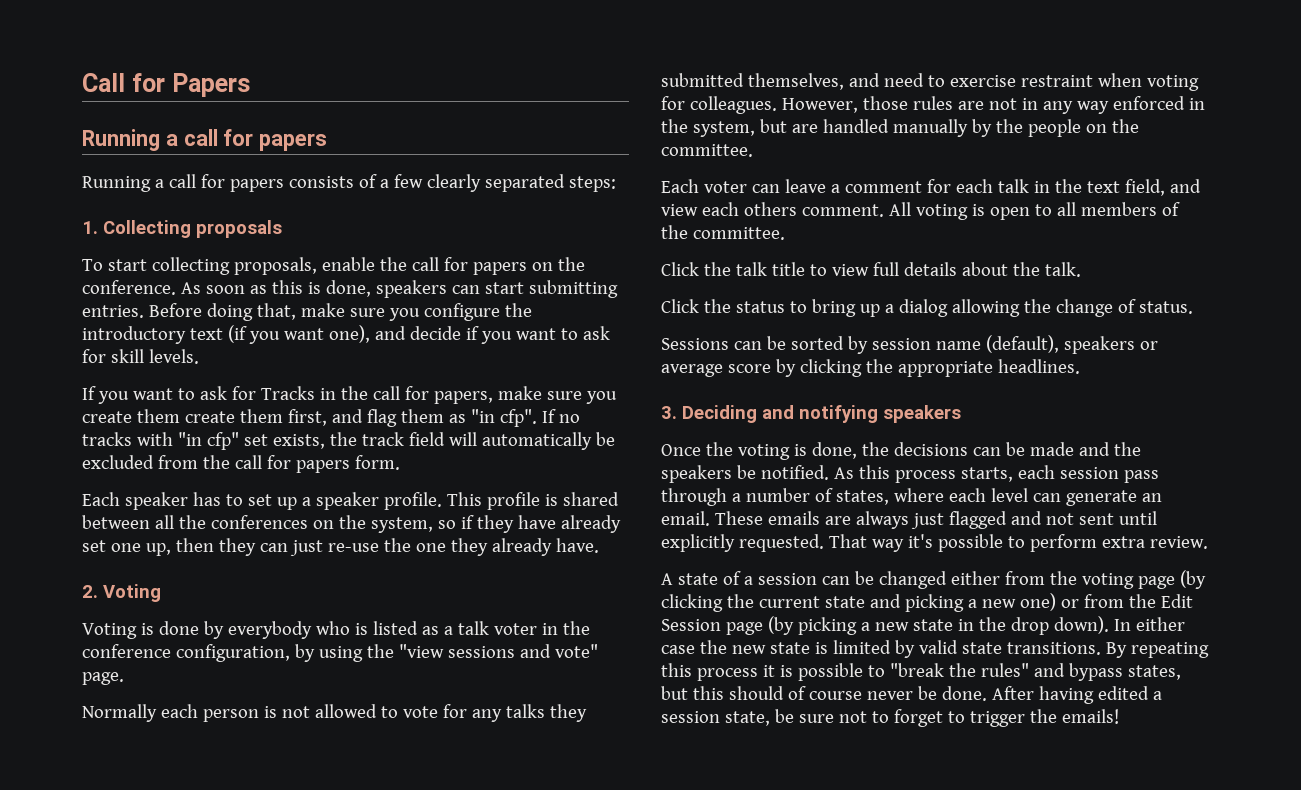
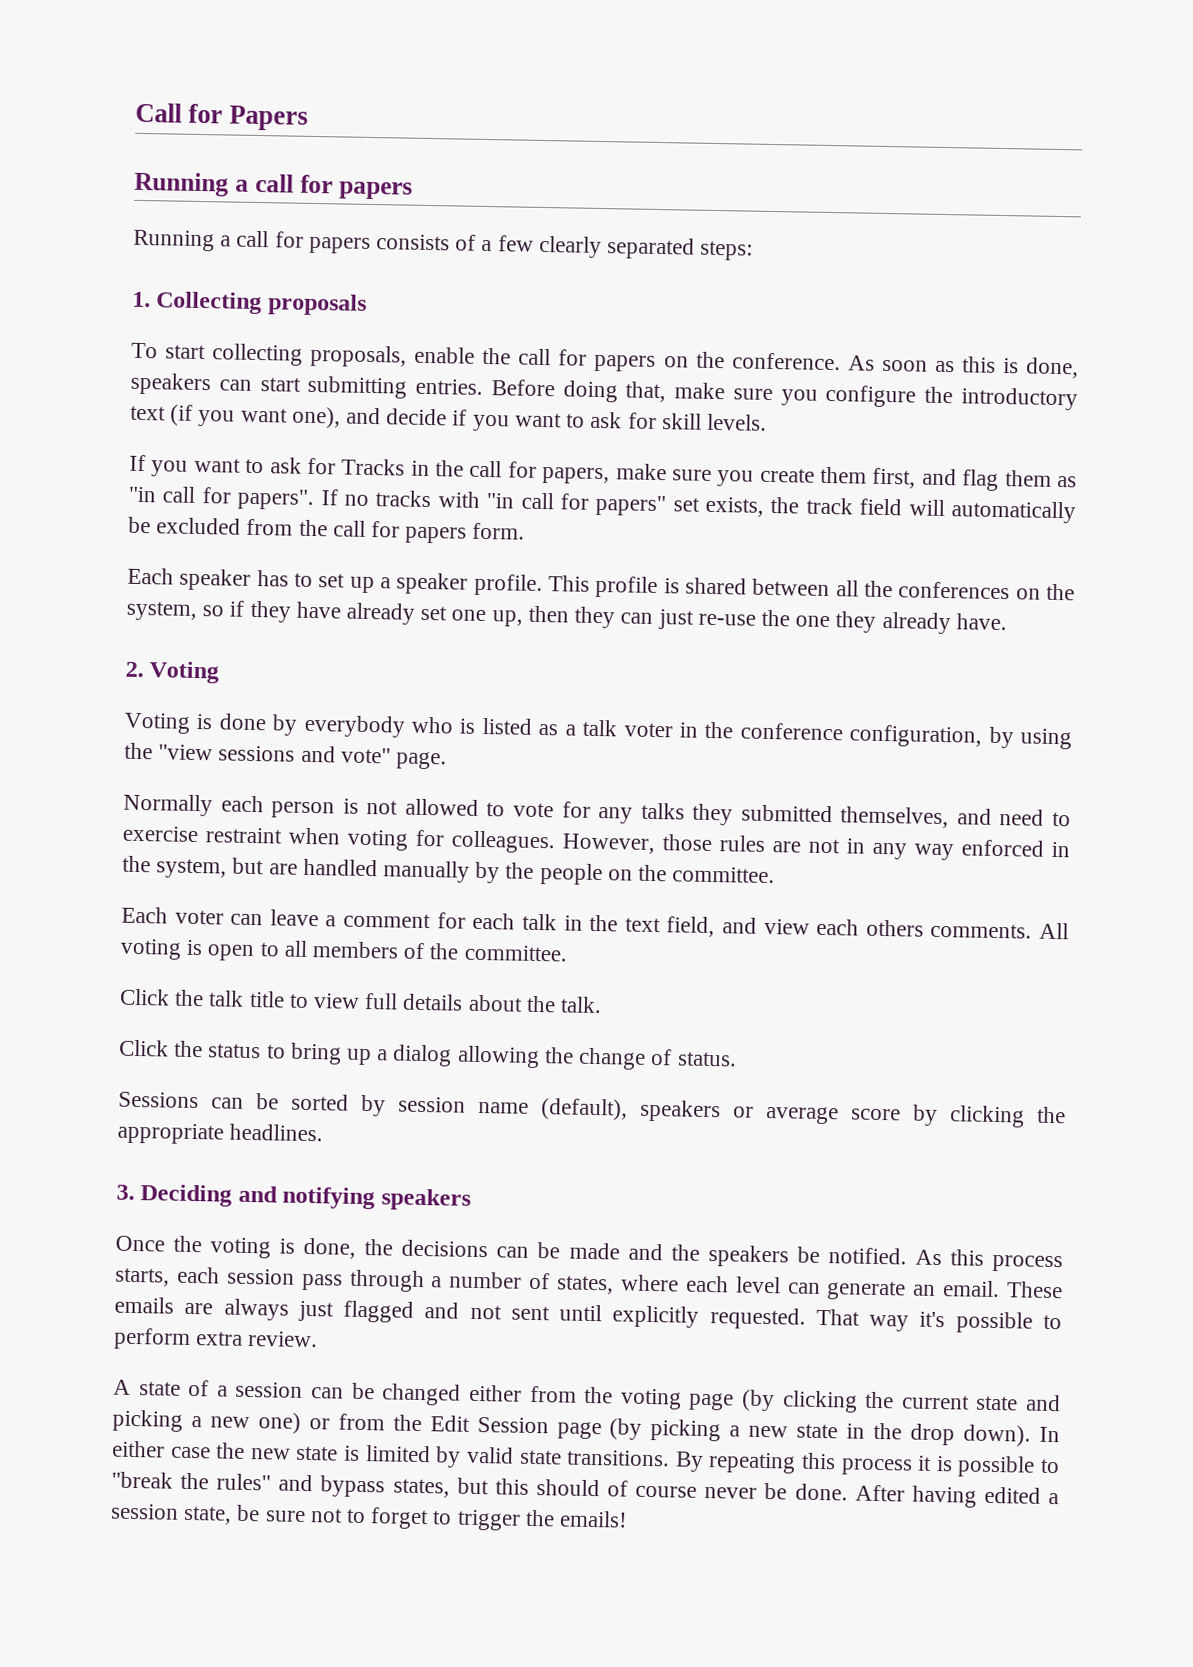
- If you want to ask for Tracks in the call for papers, make sure you create them create them first, and flag them as "in cfp".
+ If you want to ask for Tracks in the call for papers, make sure you create them first, and flag them as "in call for papers".
- If no tracks with "in cfp" set exists, the track field will automatically be excluded from the call for papers form.
+ If no tracks with "in call for papers" set exists, the track field will automatically be excluded from the call for papers form.
- Each voter can leave a comment for each talk in the text field, and view each others comment.
+ Each voter can leave a comment for each talk in the text field, and view each others comments.

